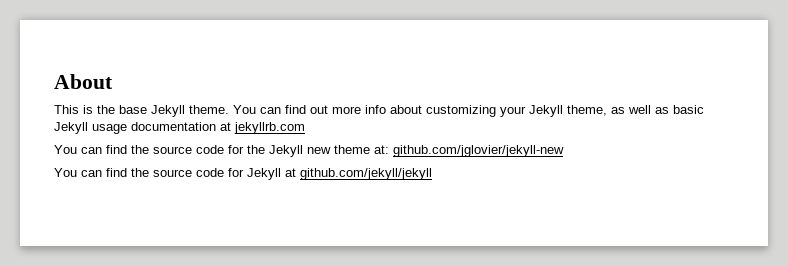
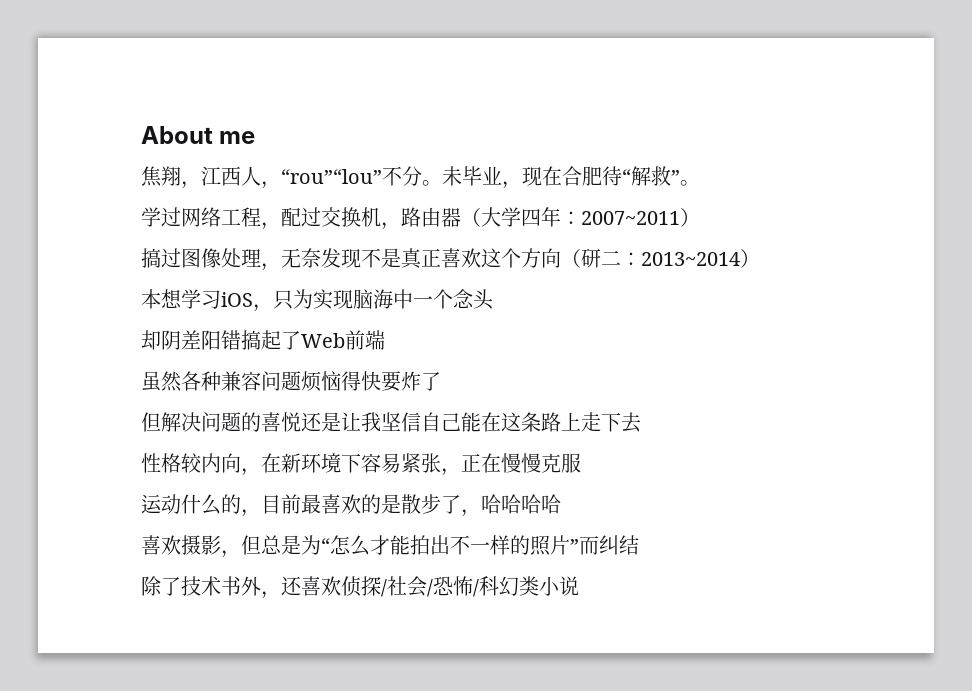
- About
- This is the base Jekyll theme. You can find out more info about customizing your Jekyll theme, as well as basic Jekyll usage documentation at jekyllrb.com
- You can find the source code for the Jekyll new theme at: github.com/jglovier/jekyll-new
- You can find the source code for Jekyll at github.com/jekyll/jekyll
+ About me
+ 焦翔，江西人，“rou”“lou”不分。未毕业，现在合肥待“解救”。
+ 学过网络工程，配过交换机，路由器（大学四年：2007~2011）
+ 搞过图像处理，无奈发现不是真正喜欢这个方向（研二：2013~2014）
+ 本想学习iOS，只为实现脑海中一个念头
+ 却阴差阳错搞起了Web前端
+ 虽然各种兼容问题烦恼得快要炸了
+ 但解决问题的喜悦还是让我坚信自己能在这条路上走下去
+ 性格较内向，在新环境下容易紧张，正在慢慢克服
+ 运动什么的，目前最喜欢的是散步了，哈哈哈哈
+ 喜欢摄影，但总是为“怎么才能拍出不一样的照片”而纠结
+ 除了技术书外，还喜欢侦探/社会/恐怖/科幻类小说

